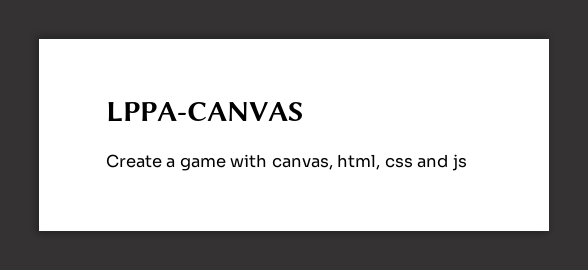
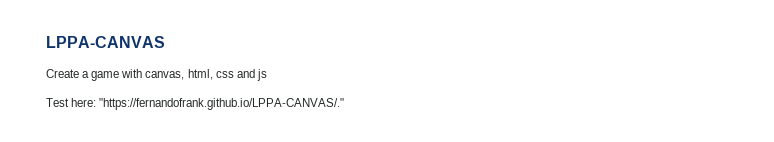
+ Test here: "https://fernandofrank.github.io/LPPA-CANVAS/."

